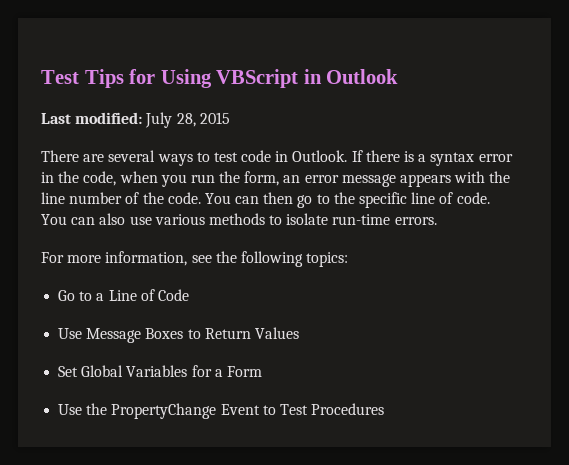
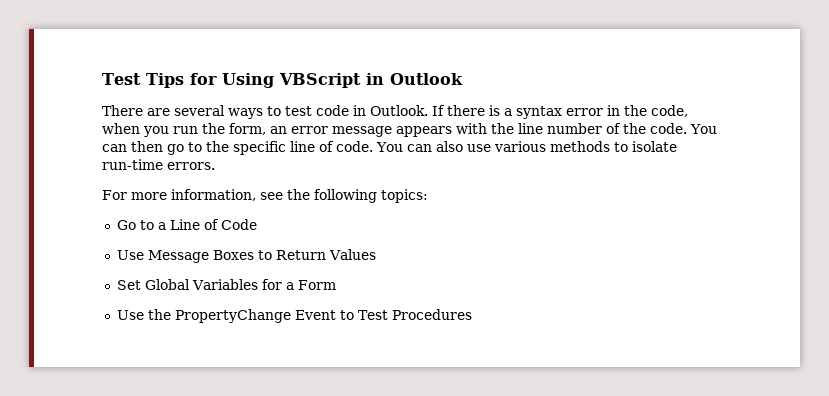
- Last modified: July 28, 2015

